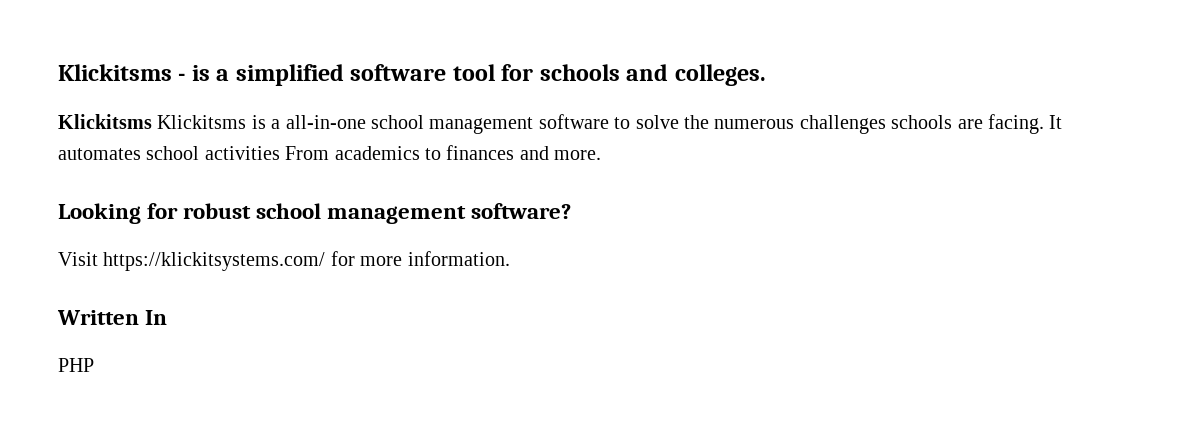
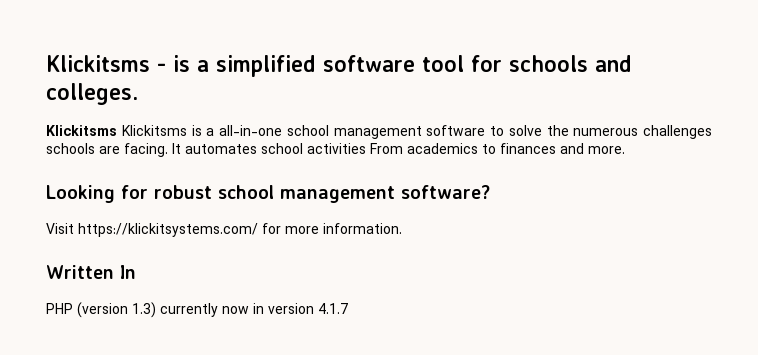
- PHP
+ PHP (version 1.3) currently now in version 4.1.7

